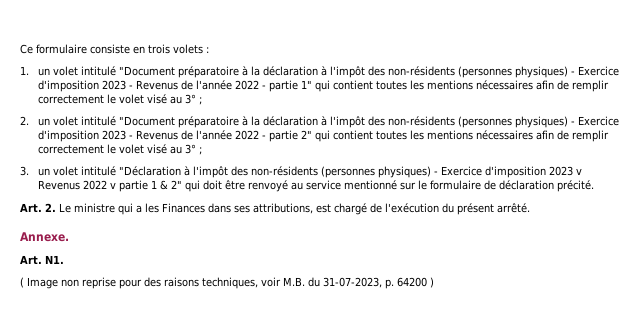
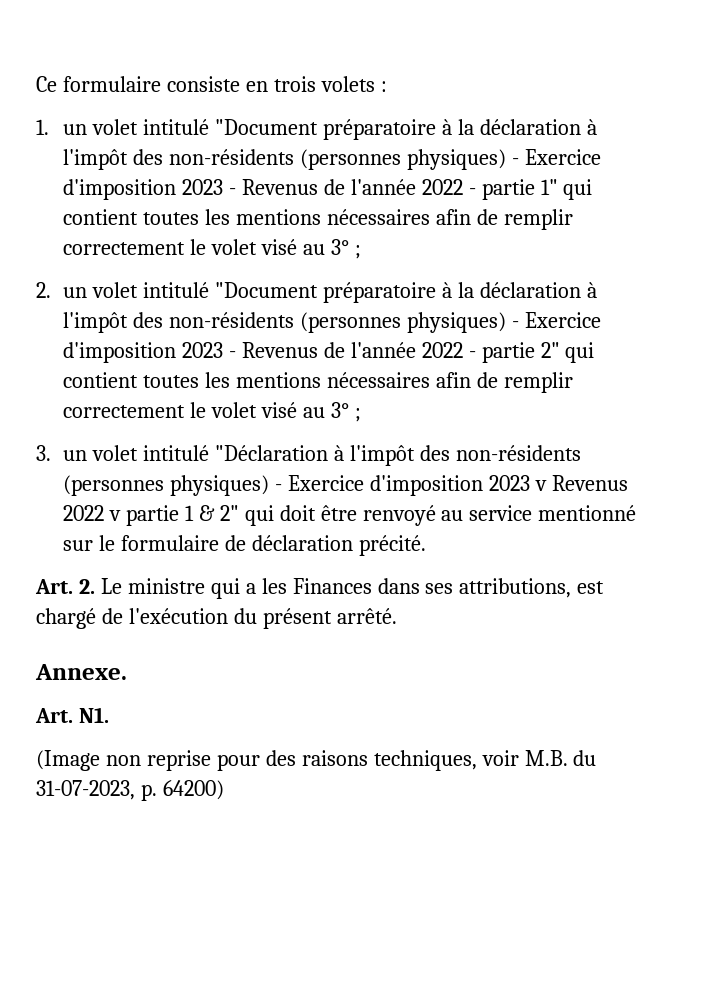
- ( Image non reprise pour des raisons techniques, voir M.B. du 31-07-2023, p. 64200 )
+ (Image non reprise pour des raisons techniques, voir M.B. du 31-07-2023, p. 64200)

